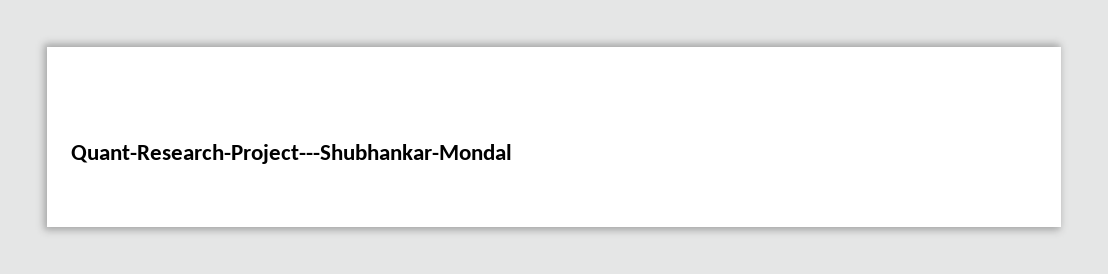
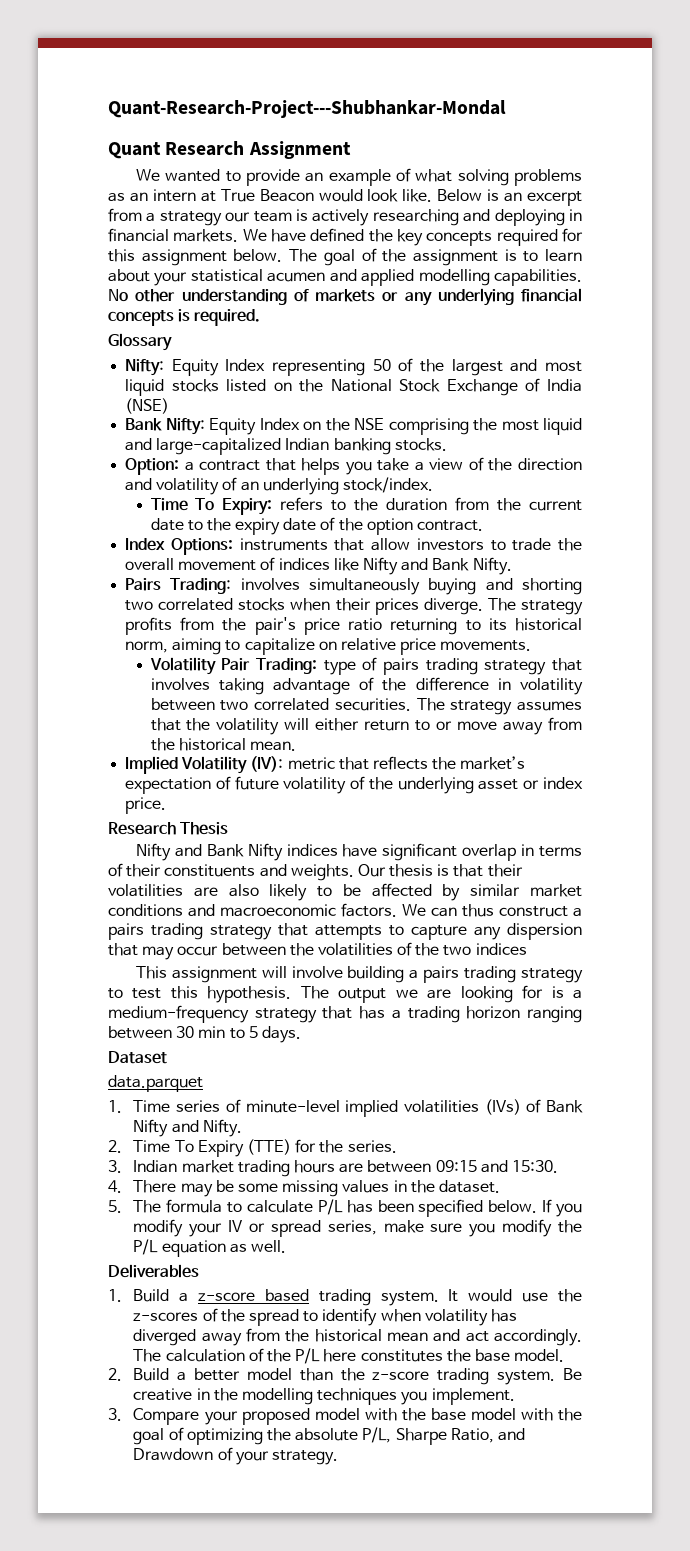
+ Quant Research Assignment
+ We wanted to provide an example of what solving problems as an intern at True Beacon would look like. Below is an excerpt from a strategy our team is actively researching and deploying in financial markets. We have defined the key concepts required for this assignment below. The goal of the assignment is to learn about your statistical acumen and applied modelling capabilities. No other understanding of markets or any underlying financial concepts is required.
+ Glossary
+ Nifty: Equity Index representing 50 of the largest and most liquid stocks listed on the National Stock Exchange of India (NSE)
+ Bank Nifty: Equity Index on the NSE comprising the most liquid and large-capitalized Indian banking stocks.
+ Option: a contract that helps you take a view of the direction and volatility of an underlying stock/index.
+ Time To Expiry: refers to the duration from the current date to the expiry date of the option contract.
+ Index Options: instruments that allow investors to trade the overall movement of indices like Nifty and Bank Nifty.
+ Pairs Trading: involves simultaneously buying and shorting two correlated stocks when their prices diverge. The strategy profits from the pair's price ratio returning to its historical norm, aiming to capitalize on relative price movements.
+ Volatility Pair Trading: type of pairs trading strategy that involves taking advantage of the difference in volatility between two correlated securities. The strategy assumes that the volatility will either return to or move away from the historical mean.
+ Implied Volatility (IV): metric that reflects the market’s expectation of future volatility of the underlying asset or index price.
+ Research Thesis
+ Nifty and Bank Nifty indices have significant overlap in terms of their constituents and weights. Our thesis is that their volatilities are also likely to be affected by similar market conditions and macroeconomic factors. We can thus construct a pairs trading strategy that attempts to capture any dispersion that may occur between the volatilities of the two indices
+ This assignment will involve building a pairs trading strategy to test this hypothesis. The output we are looking for is a medium-frequency strategy that has a trading horizon ranging between 30 min to 5 days.
+ Dataset
+ data.parquet
+ 1. Time series of minute-level implied volatilities (IVs) of Bank Nifty and Nifty.
+ 2. Time To Expiry (TTE) for the series.
+ 3. Indian market trading hours are between 09:15 and 15:30.
+ 4. There may be some missing values in the dataset.
+ 5. The formula to calculate P/L has been specified below. If you modify your IV or spread series, make sure you modify the P/L equation as well.
+ Deliverables
+ 1. Build a z-score based trading system. It would use the z-scores of the spread to identify when volatility has diverged away from the historical mean and act accordingly. The calculation of the P/L here constitutes the base model.
+ 2. Build a better model than the z-score trading system. Be creative in the modelling techniques you implement.
+ 3. Compare your proposed model with the base model with the goal of optimizing the absolute P/L, Sharpe Ratio, and Drawdown of your strategy.

